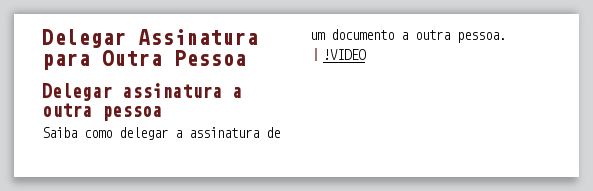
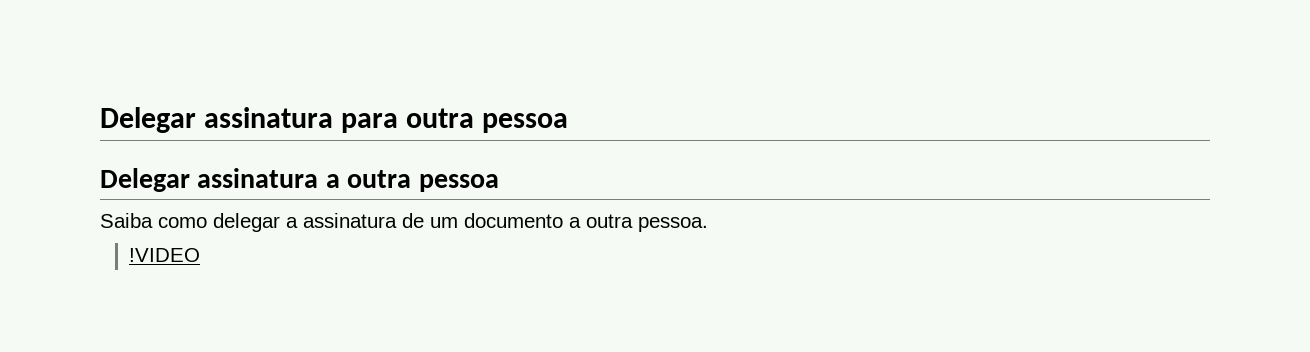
- Delegar Assinatura para Outra Pessoa
+ Delegar assinatura para outra pessoa

